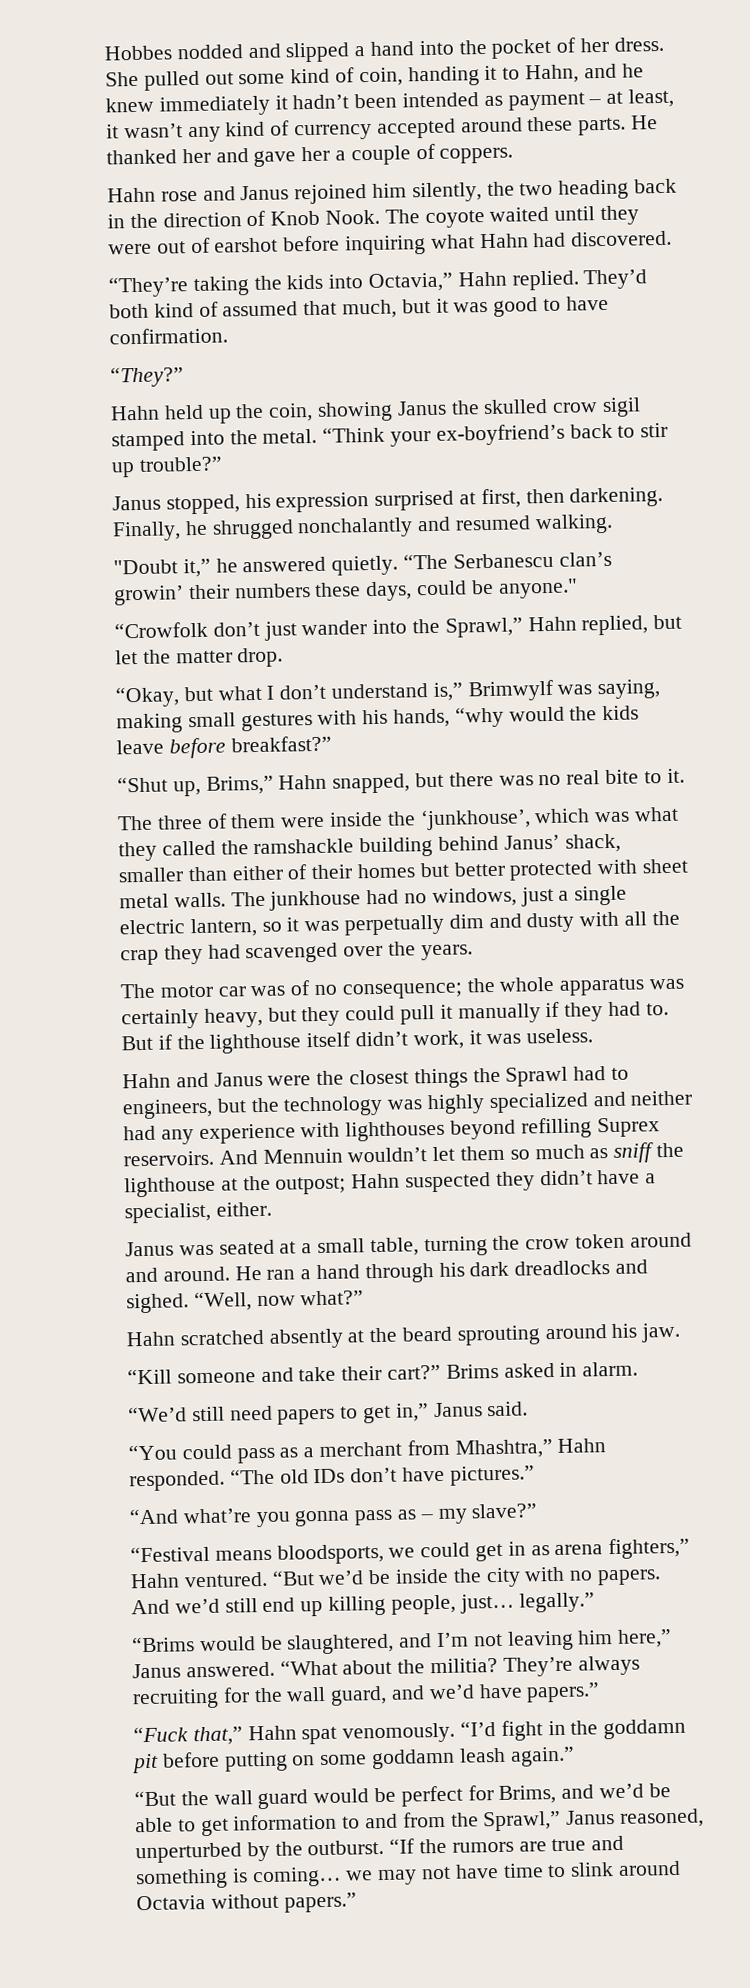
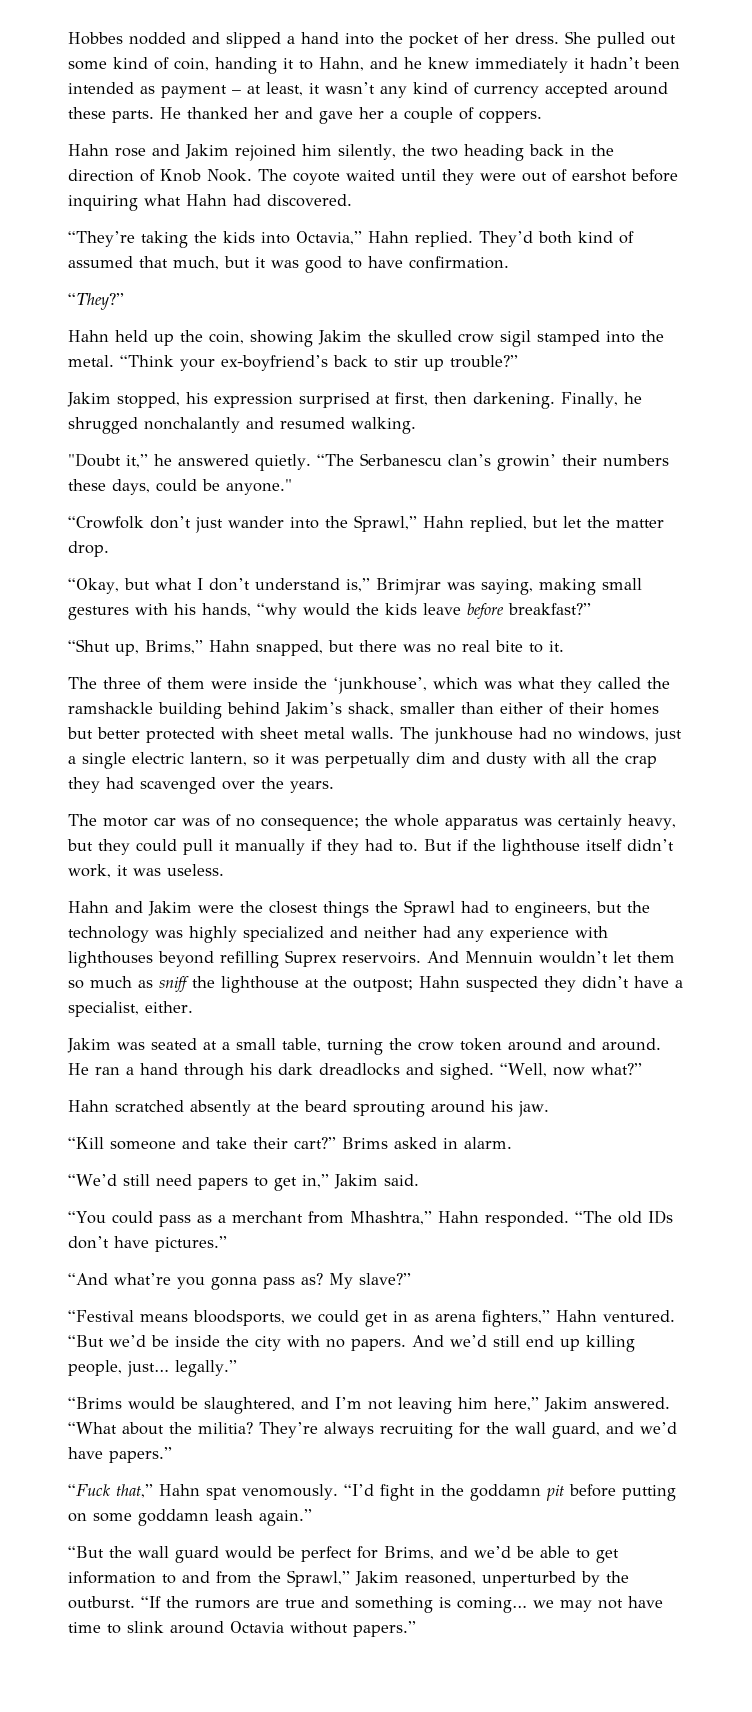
- Hahn rose and Janus rejoined him silently, the two heading back in the direction of Knob Nook.
+ Hahn rose and Jakim rejoined him silently, the two heading back in the direction of Knob Nook.
- Hahn held up the coin, showing Janus the skulled crow sigil stamped into the metal.
+ Hahn held up the coin, showing Jakim the skulled crow sigil stamped into the metal.
- Janus stopped, his expression surprised at first, then darkening.
+ Jakim stopped, his expression surprised at first, then darkening.
- “Okay, but what I don’t understand is,” Brimwylf was saying, making small gestures with his hands, “why would the kids leave before breakfast?”
+ “Okay, but what I don’t understand is,” Brimjrar was saying, making small gestures with his hands, “why would the kids leave before breakfast?”
- The three of them were inside the ‘junkhouse’, which was what they called the ramshackle building behind Janus’ shack, smaller than either of their homes but better protected with sheet metal walls.
+ The three of them were inside the ‘junkhouse’, which was what they called the ramshackle building behind Jakim’s shack, smaller than either of their homes but better protected with sheet metal walls.
- Hahn and Janus were the closest things the Sprawl had to engineers, but the technology was highly specialized and neither had any experience with lighthouses beyond refilling Suprex reservoirs.
+ Hahn and Jakim were the closest things the Sprawl had to engineers, but the technology was highly specialized and neither had any experience with lighthouses beyond refilling Suprex reservoirs.
- Janus was seated at a small table, turning the crow token around and around.
+ Jakim was seated at a small table, turning the crow token around and around.
- “We’d still need papers to get in,” Janus said.
+ “We’d still need papers to get in,” Jakim said.
- “And what’re you gonna pass as – my slave?”
+ “And what’re you gonna pass as? My slave?”
- “Brims would be slaughtered, and I’m not leaving him here,” Janus answered.
+ “Brims would be slaughtered, and I’m not leaving him here,” Jakim answered.
- “But the wall guard would be perfect for Brims, and we’d be able to get information to and from the Sprawl,” Janus reasoned, unperturbed by the outburst.
+ “But the wall guard would be perfect for Brims, and we’d be able to get information to and from the Sprawl,” Jakim reasoned, unperturbed by the outburst.

